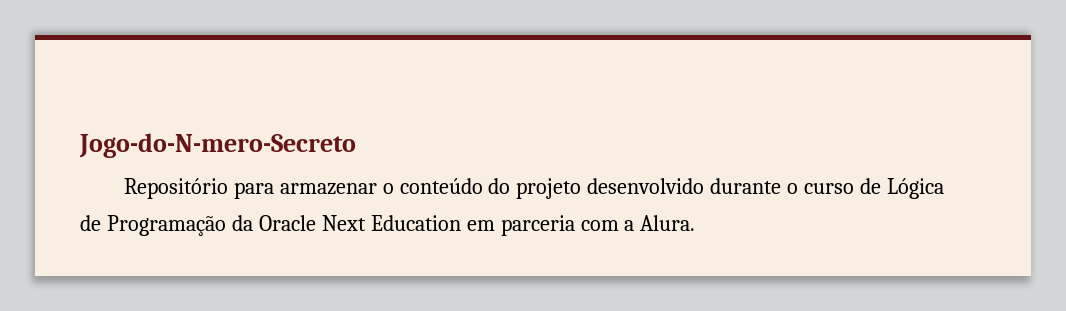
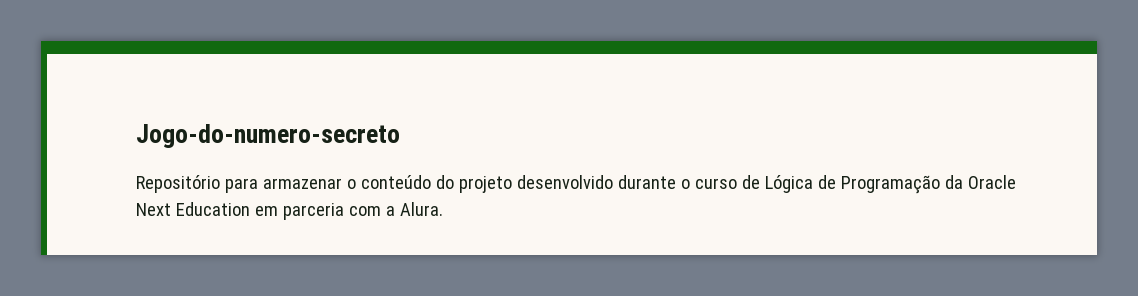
- Jogo-do-N-mero-Secreto
+ Jogo-do-numero-secreto

